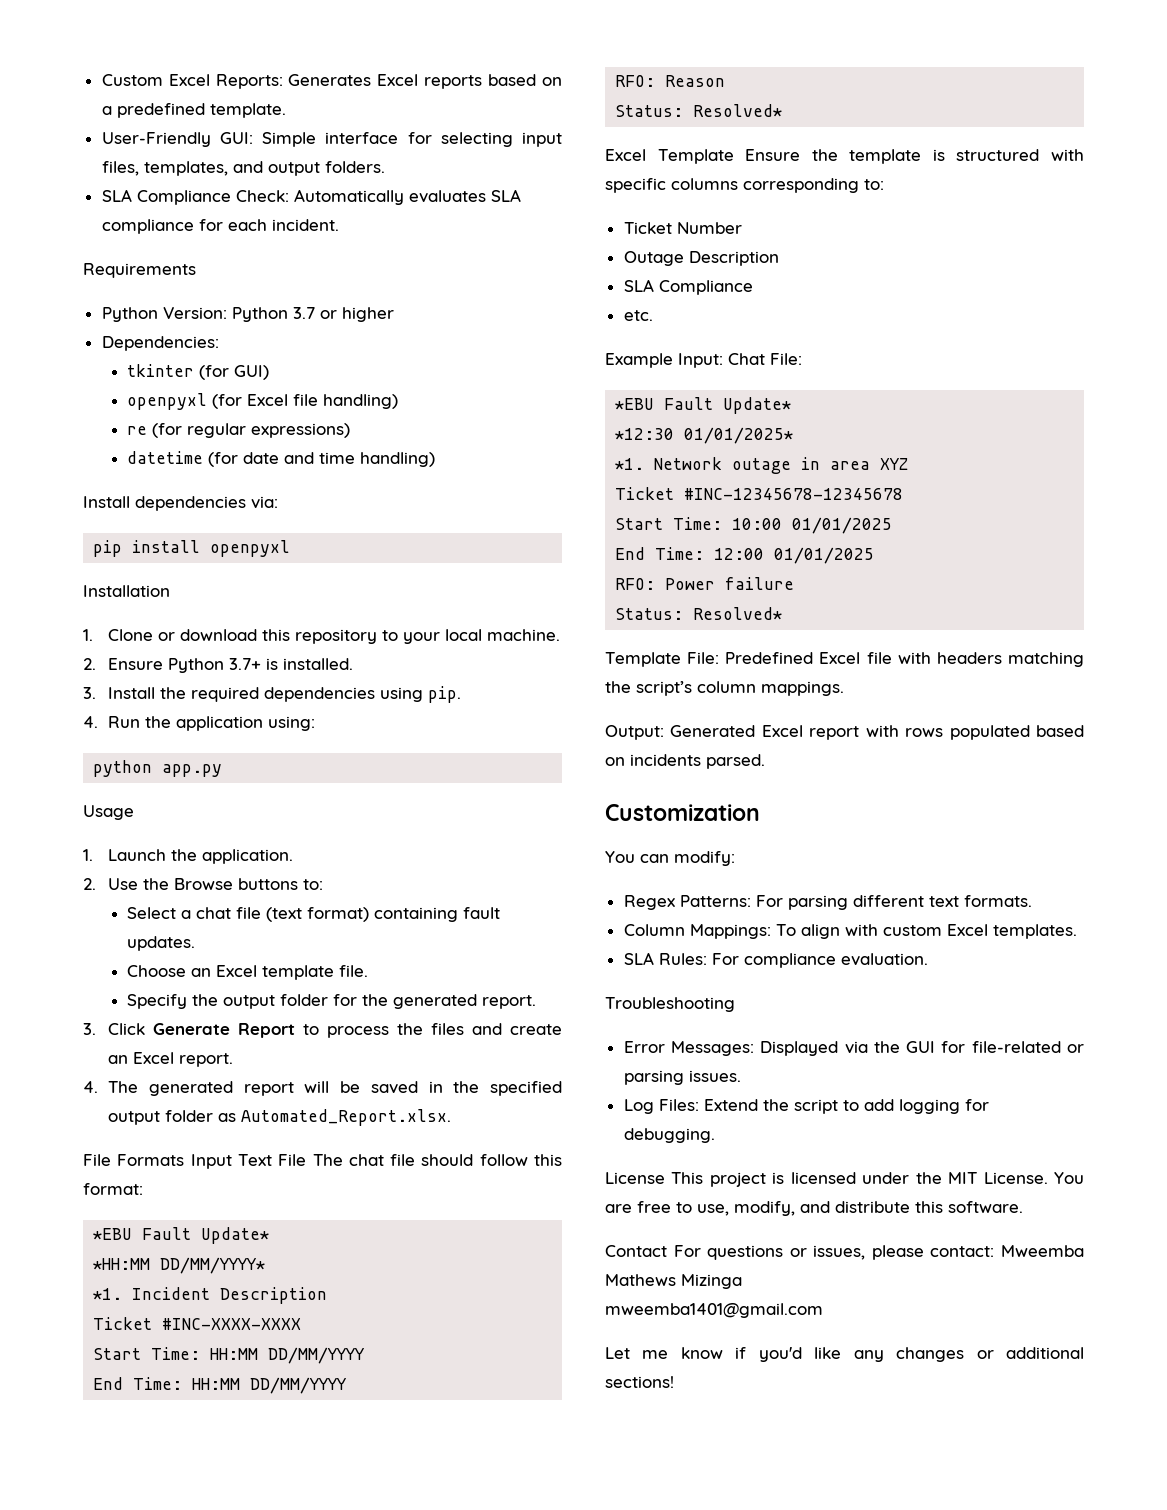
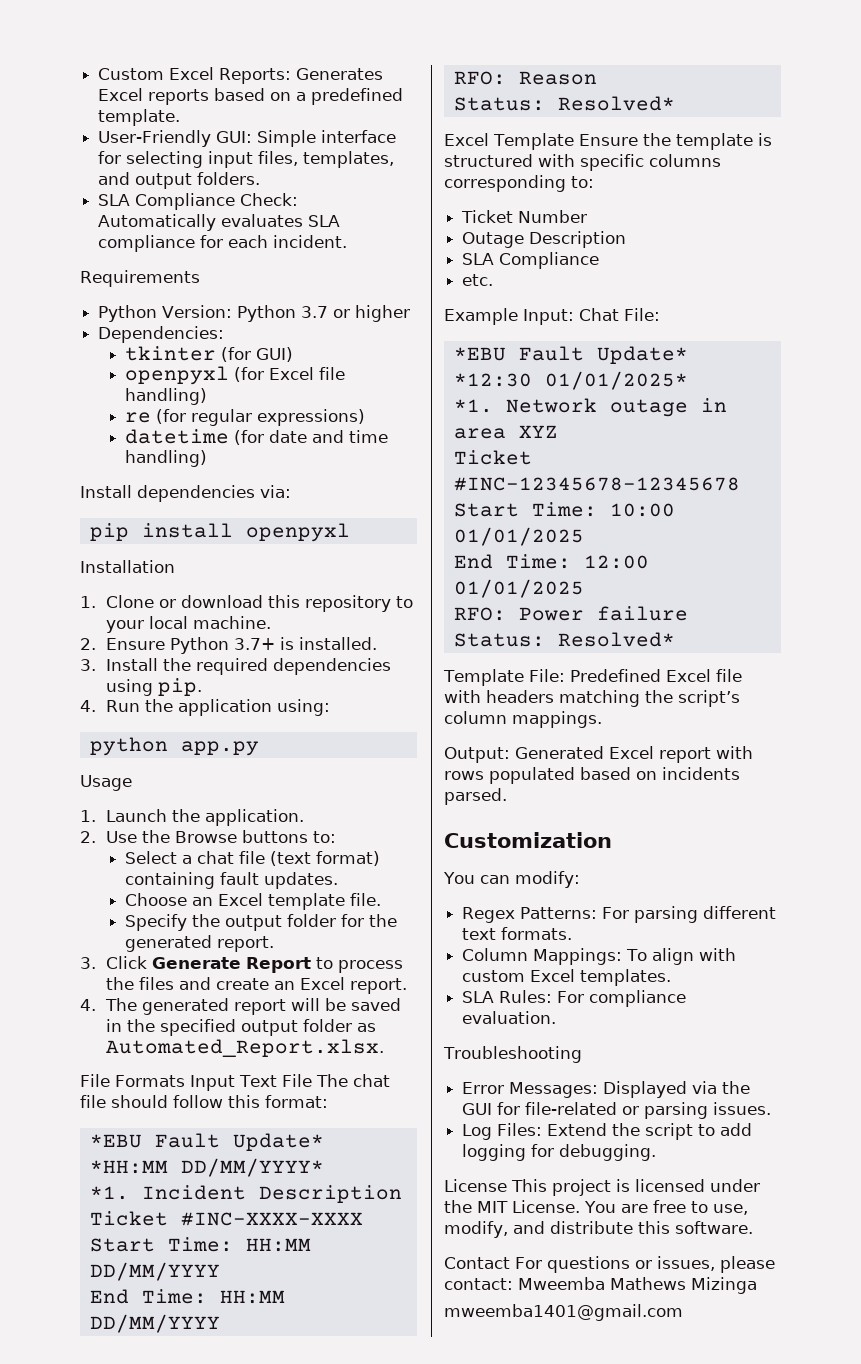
- Let me know if you'd like any changes or additional sections!

